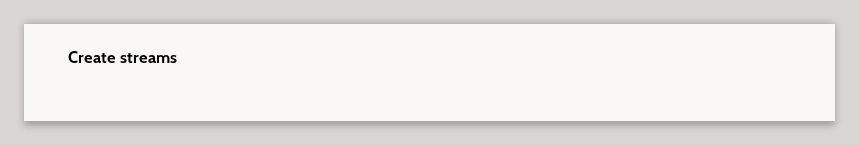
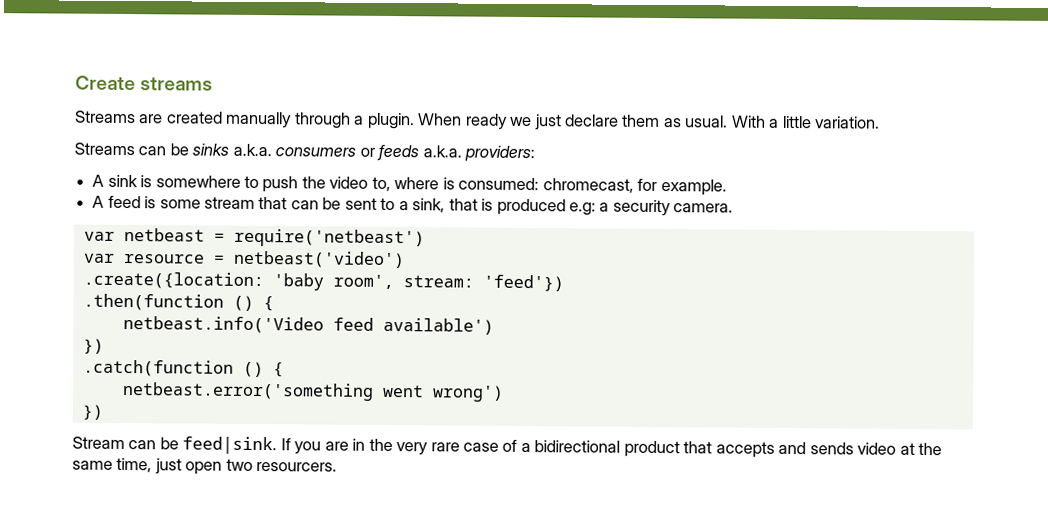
+ Streams are created manually through a plugin. When ready we just declare them as usual. With a little variation.
+ Streams can be sinks a.k.a. consumers or feeds a.k.a. providers:
+ A sink is somewhere to push the video to, where is consumed: chromecast, for example.
+ A feed is some stream that can be sent to a sink, that is produced e.g: a security camera.
+ var netbeast = require('netbeast')
+ var resource = netbeast('video')
+ .create({location: 'baby room', stream: 'feed'})
+ .then(function () {
+ netbeast.info('Video feed available')
+ })
+ .catch(function () {
+ netbeast.error('something went wrong')
+ })
+ Stream can be feed|sink. If you are in the very rare case of a bidirectional product that accepts and sends video at the same time, just open two resourcers.

